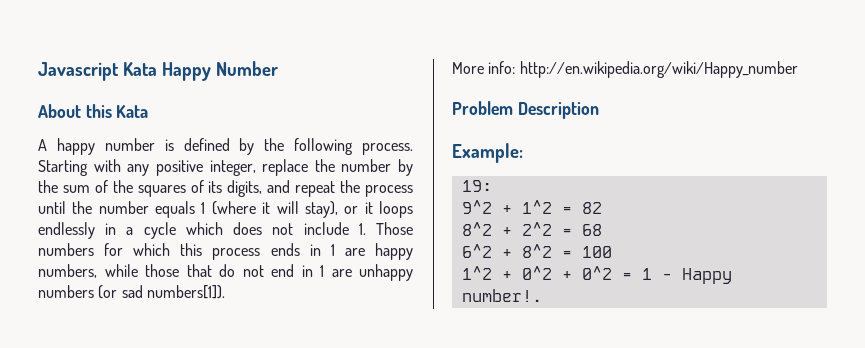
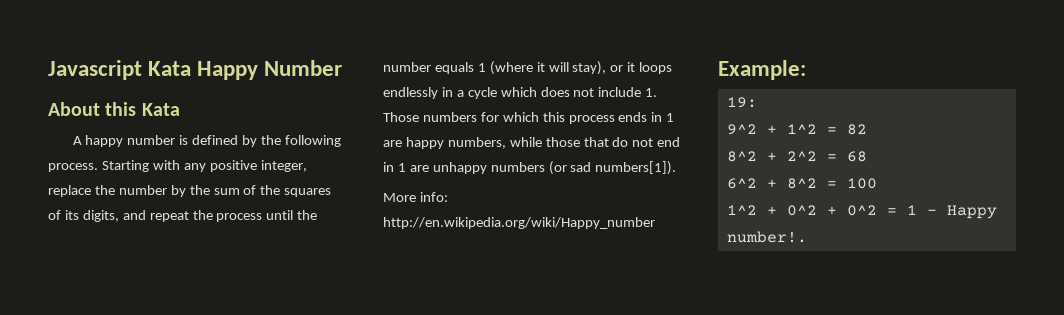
- Problem Description

